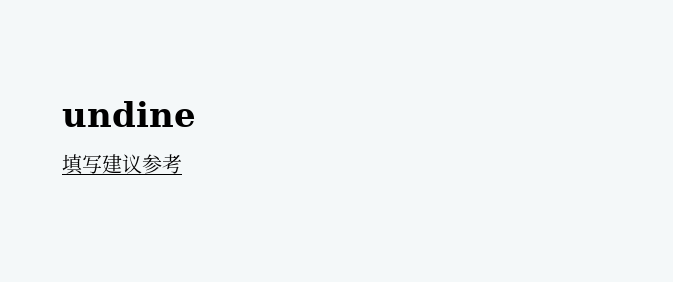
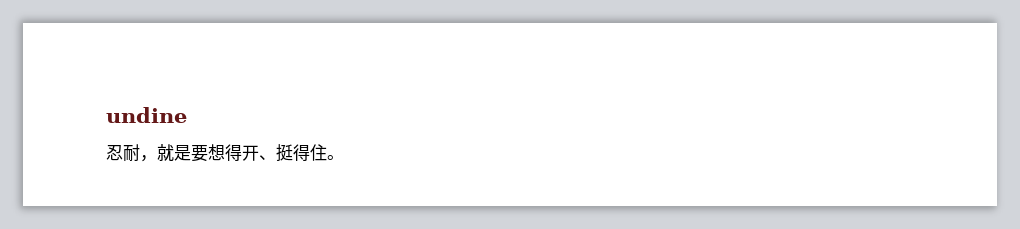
- 填写建议参考
+ 忍耐，就是要想得开、挺得住。

